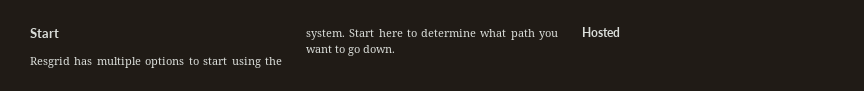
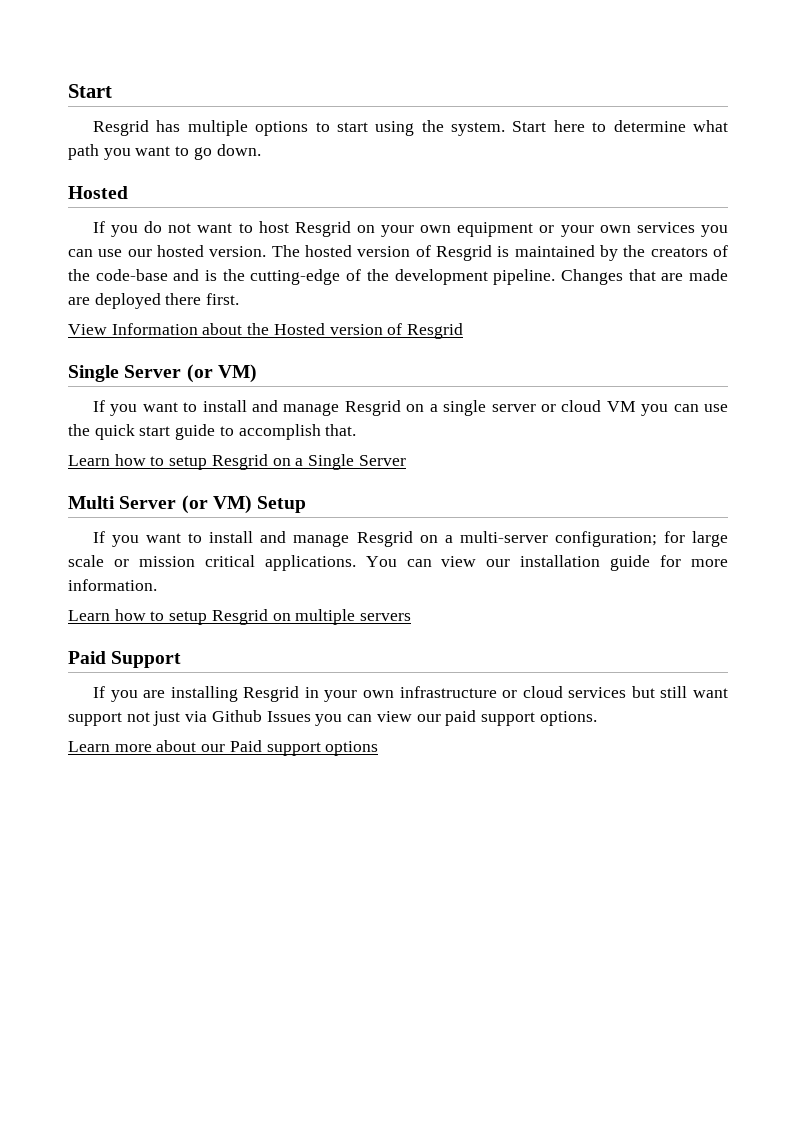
+ If you do not want to host Resgrid on your own equipment or your own services you can use our hosted version. The hosted version of Resgrid is maintained by the creators of the code-base and is the cutting-edge of the development pipeline. Changes that are made are deployed there first.
+ View Information about the Hosted version of Resgrid
+ Single Server (or VM)
+ If you want to install and manage Resgrid on a single server or cloud VM you can use the quick start guide to accomplish that.
+ Learn how to setup Resgrid on a Single Server
+ Multi Server (or VM) Setup
+ If you want to install and manage Resgrid on a multi-server configuration; for large scale or mission critical applications. You can view our installation guide for more information.
+ Learn how to setup Resgrid on multiple servers
+ Paid Support
+ If you are installing Resgrid in your own infrastructure or cloud services but still want support not just via Github Issues you can view our paid support options.
+ Learn more about our Paid support options

